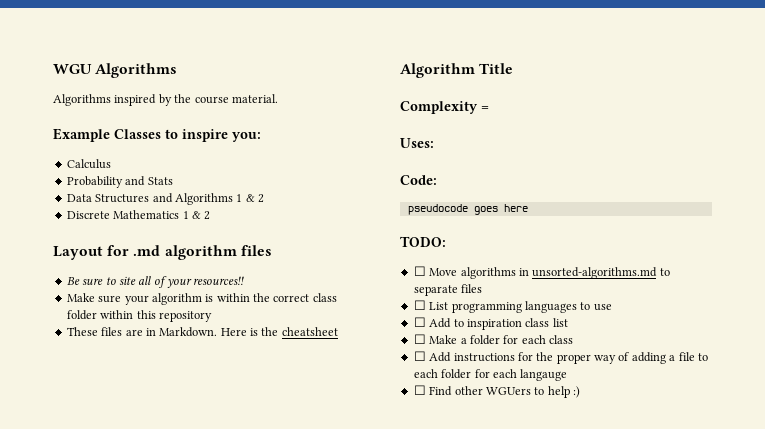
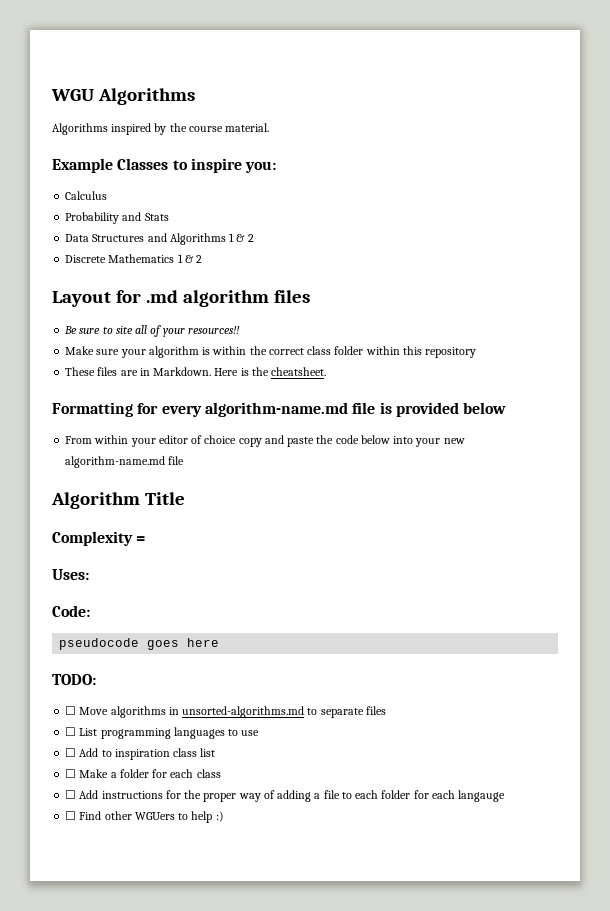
- Here is the cheatsheet
+ Here is the cheatsheet.
+ Formatting for every algorithm-name.md file is provided below
+ From within your editor of choice copy and paste the code below into your new algorithm-name.md file

